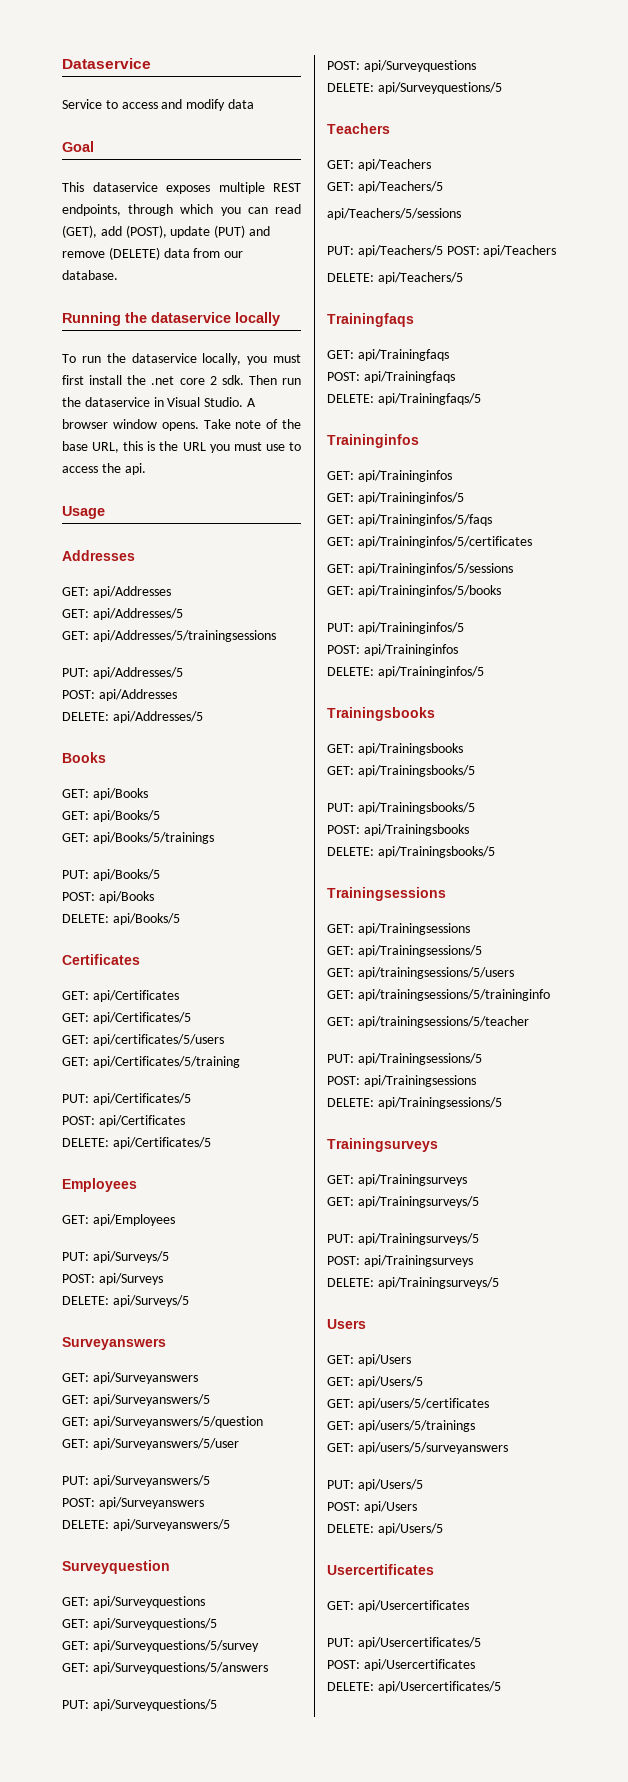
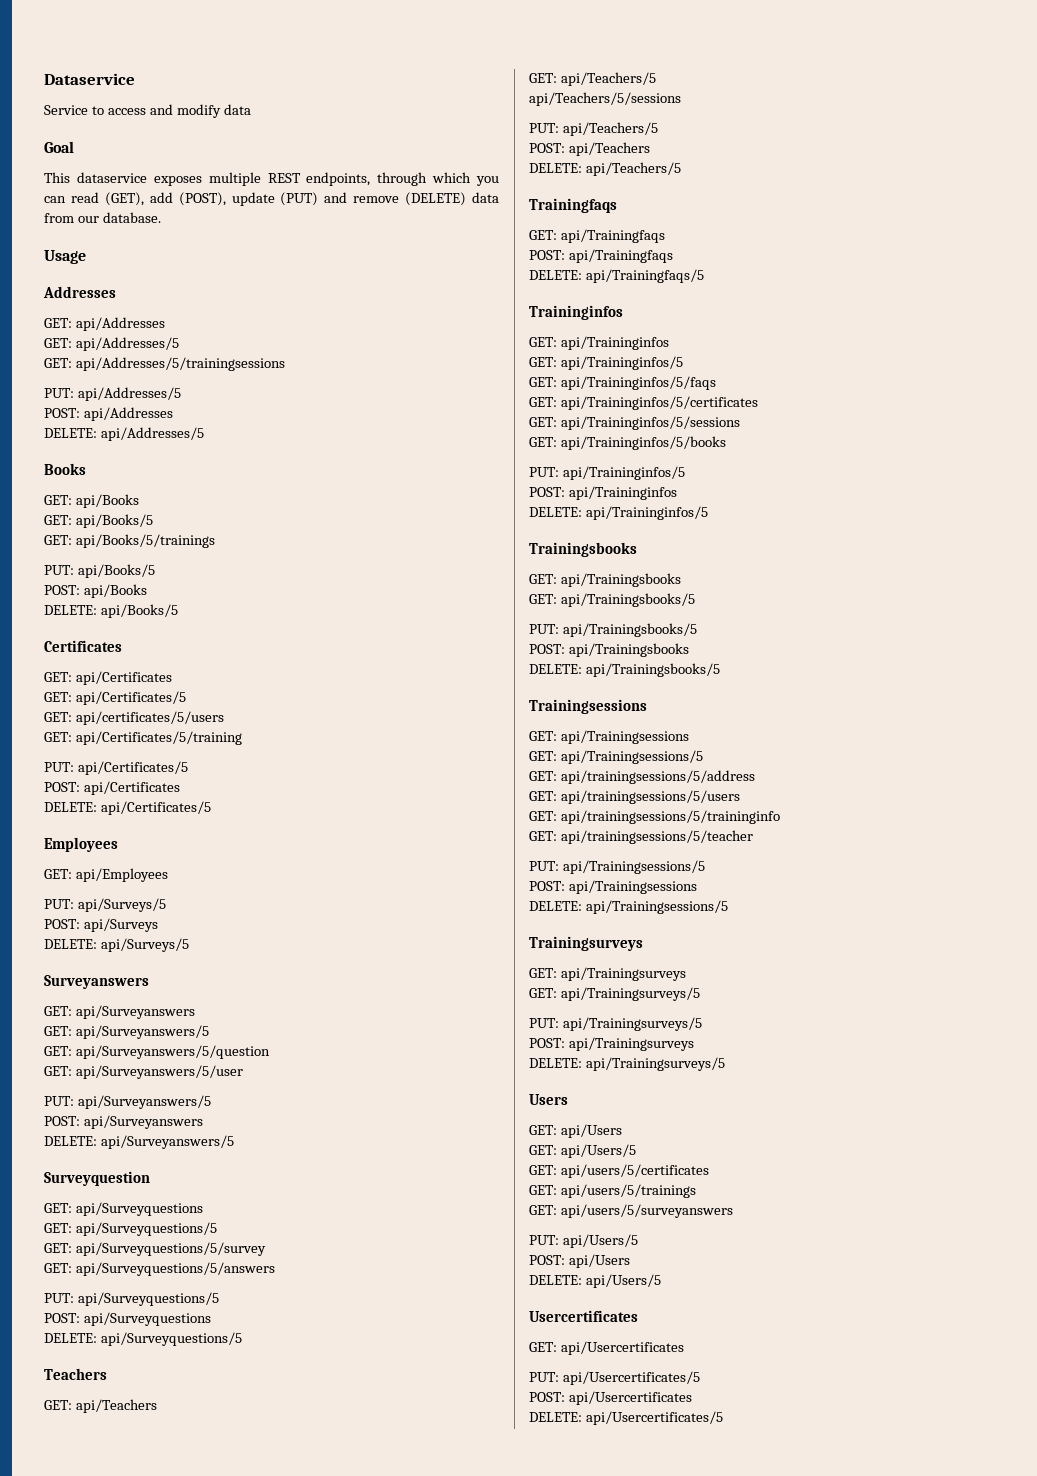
- Running the dataservice locally
- To run the dataservice locally, you must first install the .net core 2 sdk. Then run the dataservice in Visual Studio. A browser window opens. Take note of the base URL, this is the URL you must use to access the api.
- PUT: api/Teachers/5 POST: api/Teachers
+ PUT: api/Teachers/5
+ POST: api/Teachers
+ GET: api/trainingsessions/5/address

